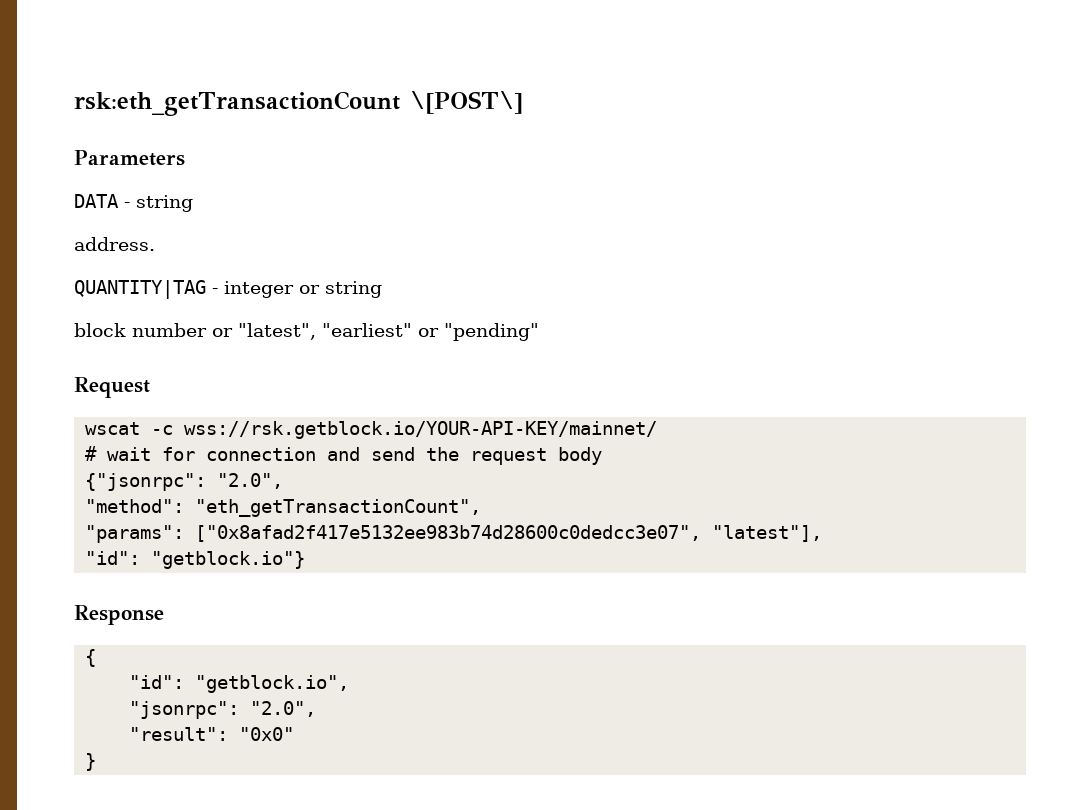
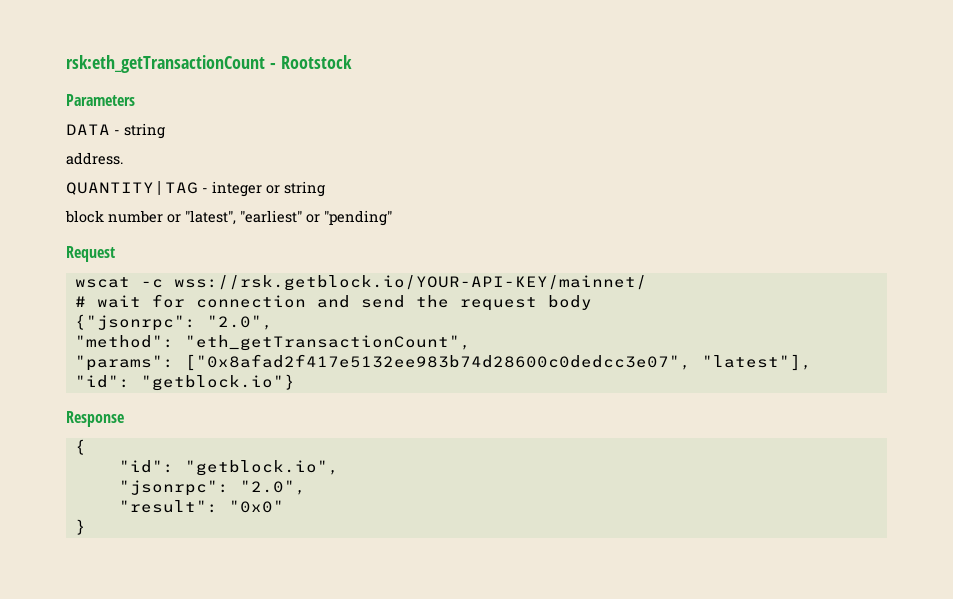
- rsk:eth_getTransactionCount \[POST\]
+ rsk:eth_getTransactionCount - Rootstock

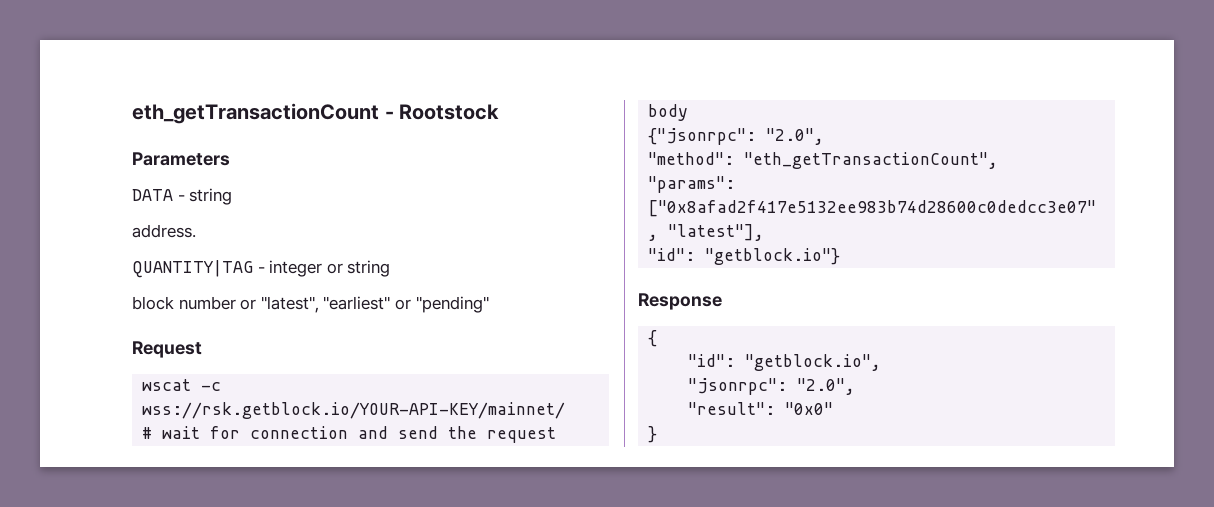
- rsk:eth_getTransactionCount - Rootstock
+ eth_getTransactionCount - Rootstock

